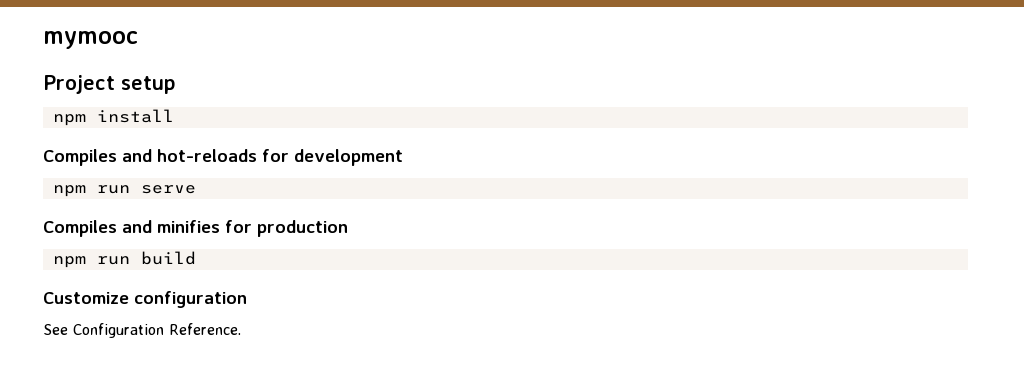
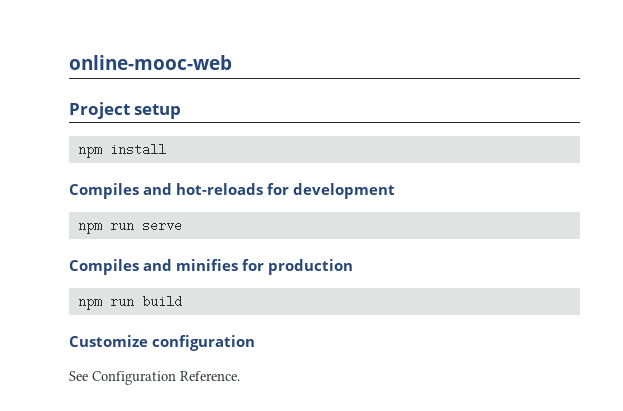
- mymooc
+ online-mooc-web

